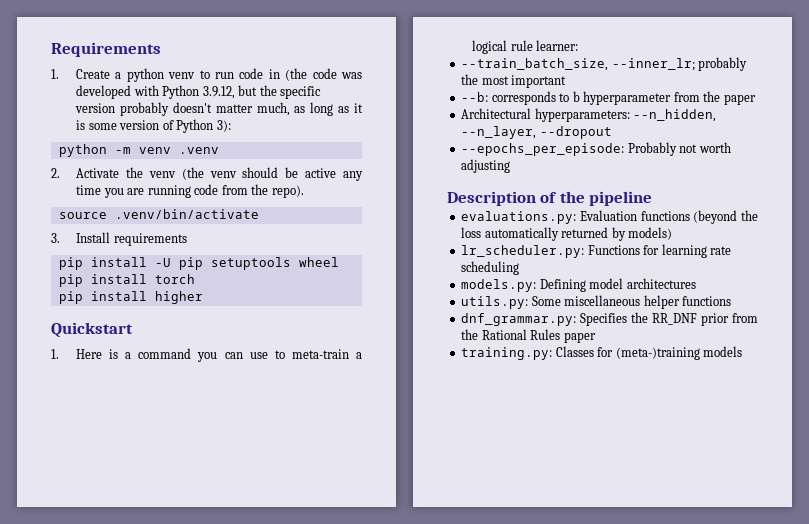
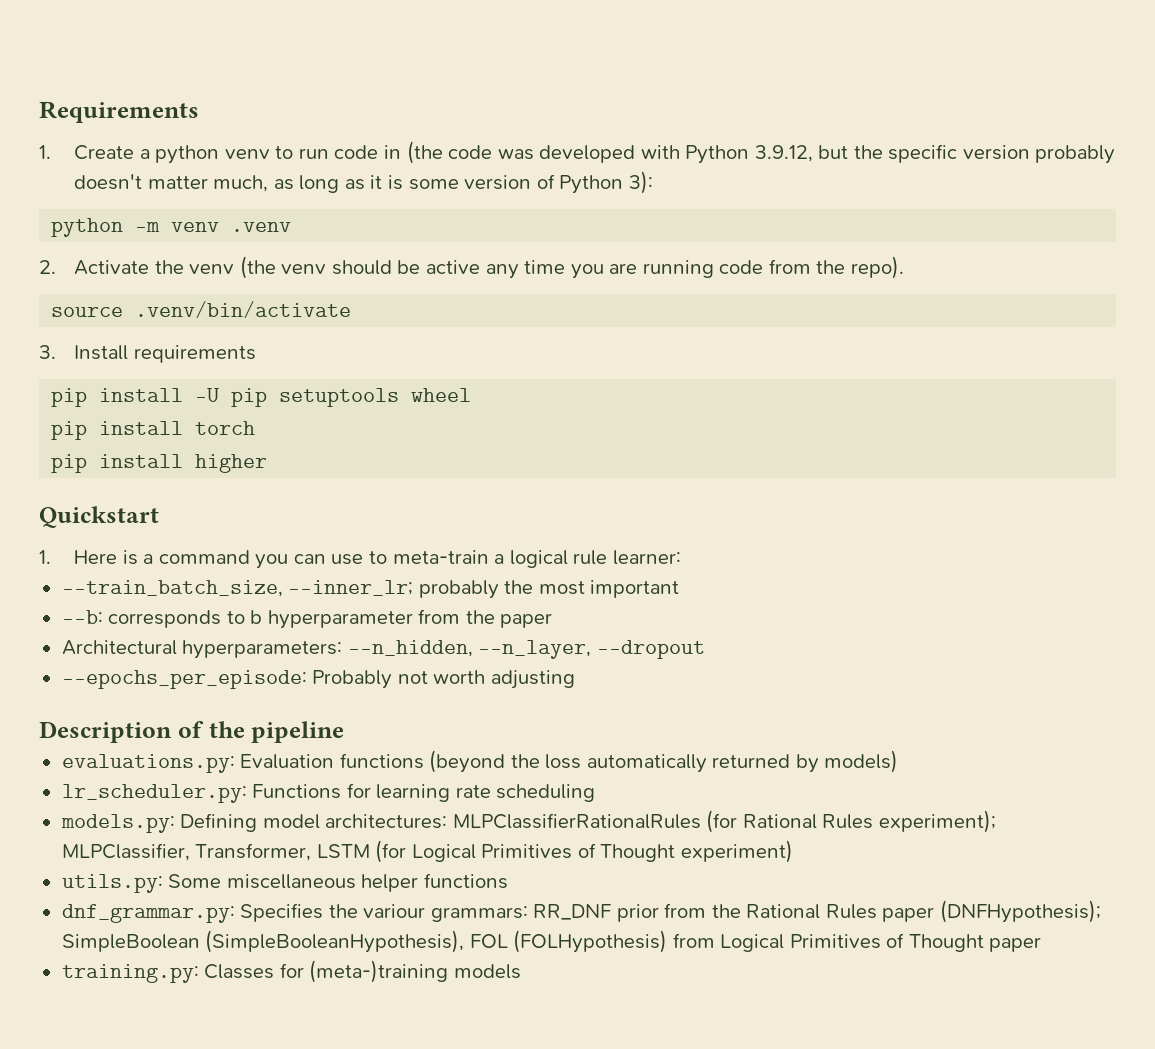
- models.py: Defining model architectures
+ models.py: Defining model architectures: MLPClassifierRationalRules (for Rational Rules experiment); MLPClassifier, Transformer, LSTM (for Logical Primitives of Thought experiment)
- dnf_grammar.py: Specifies the RR_DNF prior from the Rational Rules paper
+ dnf_grammar.py: Specifies the variour grammars: RR_DNF prior from the Rational Rules paper (DNFHypothesis); SimpleBoolean (SimpleBooleanHypothesis), FOL (FOLHypothesis) from Logical Primitives of Thought paper

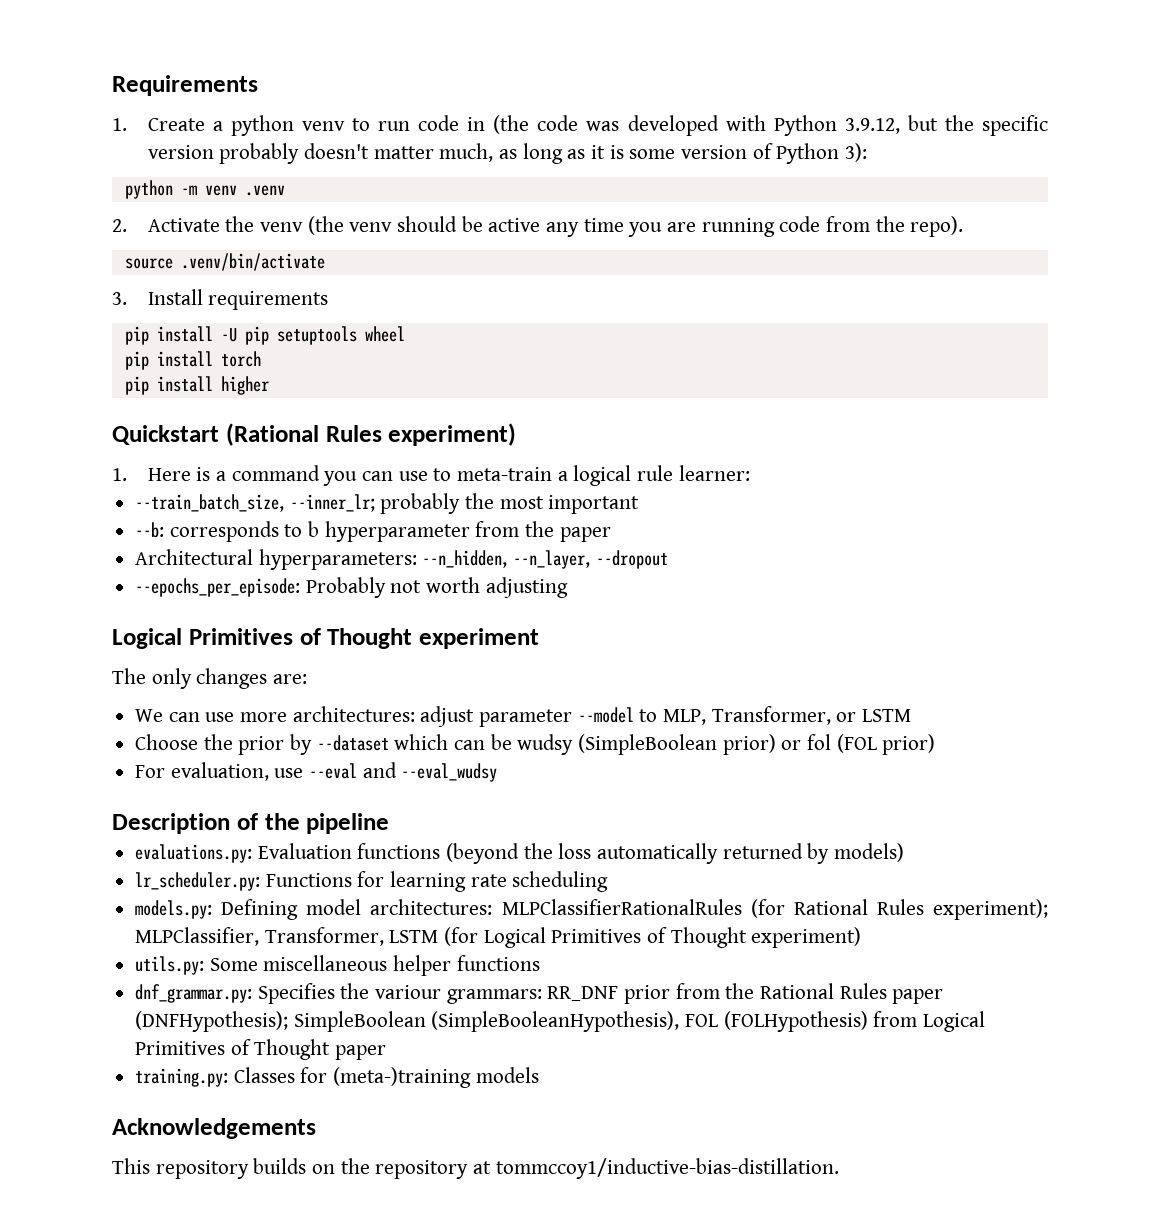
- Quickstart
+ Quickstart (Rational Rules experiment)
+ Logical Primitives of Thought experiment
+ The only changes are:
+ We can use more architectures: adjust parameter --model to MLP, Transformer, or LSTM
+ Choose the prior by --dataset which can be wudsy (SimpleBoolean prior) or fol (FOL prior)
+ For evaluation, use --eval and --eval_wudsy
+ Acknowledgements
+ This repository builds on the repository at tommccoy1/inductive-bias-distillation.

